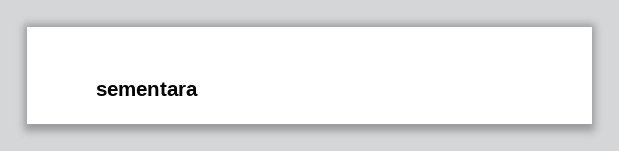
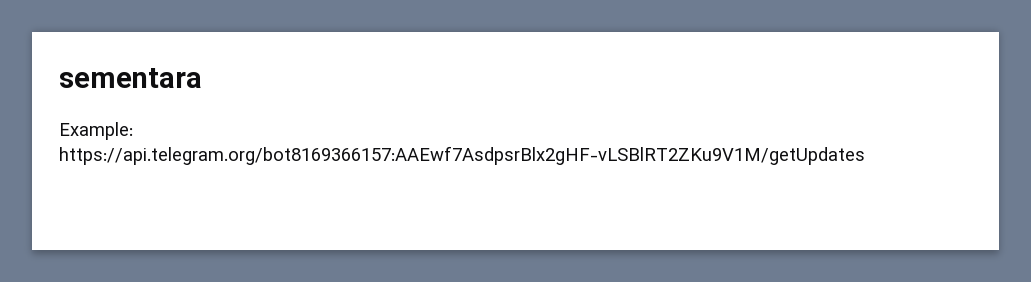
+ Example: https://api.telegram.org/bot8169366157:AAEwf7AsdpsrBlx2gHF-vLSBlRT2ZKu9V1M/getUpdates

